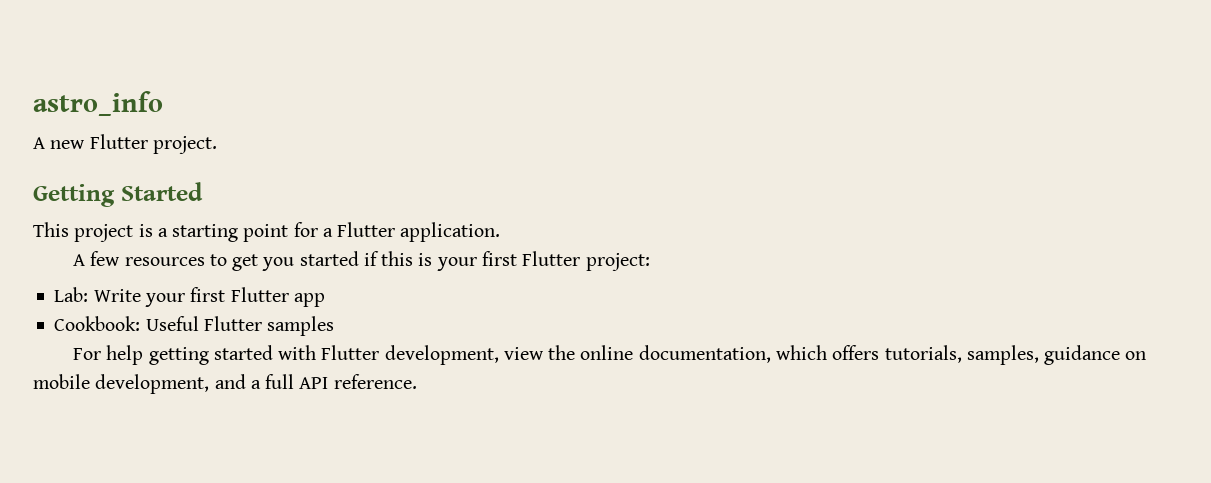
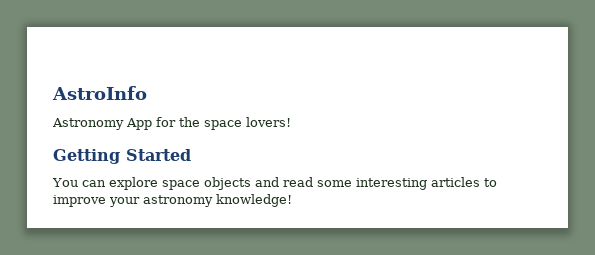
- astro_info
- A new Flutter project.
+ AstroInfo
+ Astronomy App for the space lovers!
  Getting Started
- This project is a starting point for a Flutter application.
- A few resources to get you started if this is your first Flutter project:
- Lab: Write your first Flutter app
- Cookbook: Useful Flutter samples
- For help getting started with Flutter development, view the online documentation, which offers tutorials, samples, guidance on mobile development, and a full API reference.
+ You can explore space objects and read some interesting articles to improve your astronomy knowledge!

